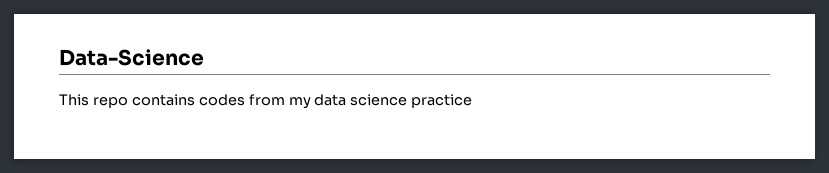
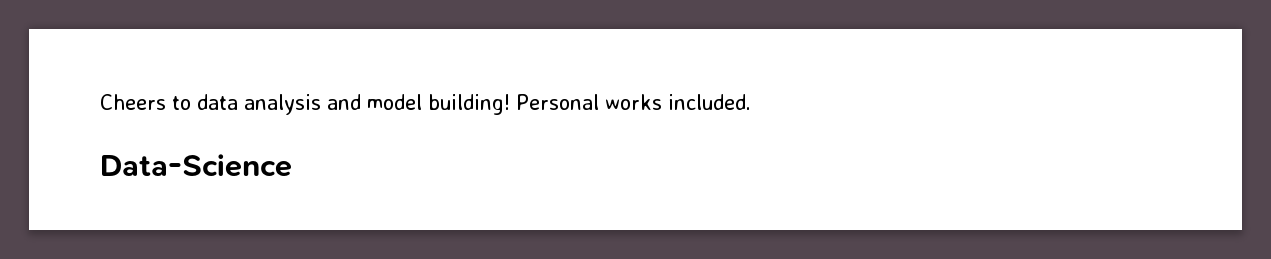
+ Cheers to data analysis and model building! Personal works included.
  Data-Science
- This repo contains codes from my data science practice

